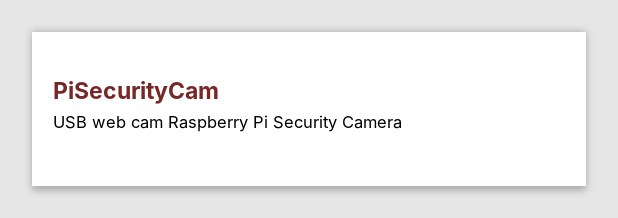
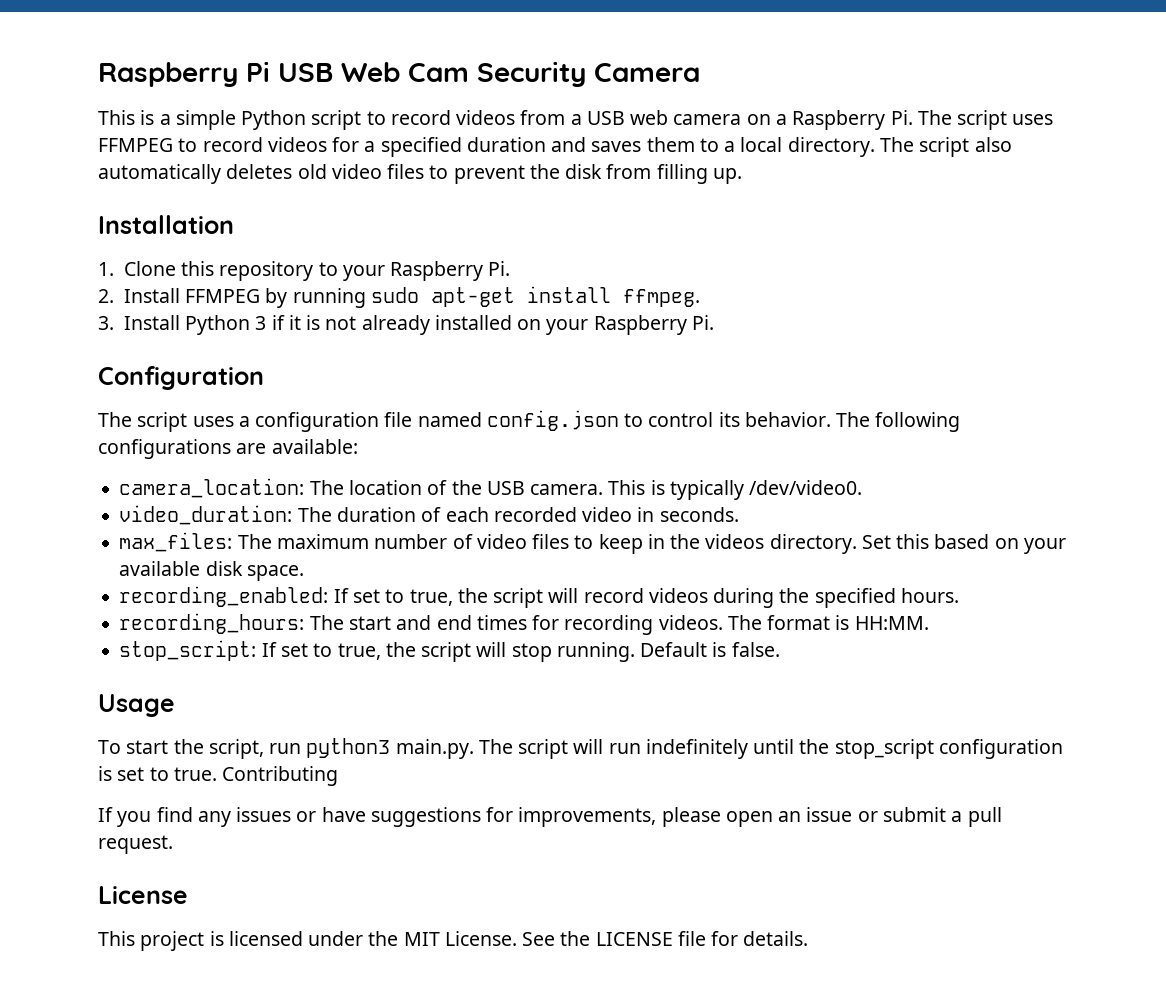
- PiSecurityCam
- USB web cam Raspberry Pi Security Camera
+ Raspberry Pi USB Web Cam Security Camera
+ This is a simple Python script to record videos from a USB web camera on a Raspberry Pi. The script uses FFMPEG to record videos for a specified duration and saves them to a local directory. The script also automatically deletes old video files to prevent the disk from filling up.
+ Installation
+ 1. Clone this repository to your Raspberry Pi.
+ 2. Install FFMPEG by running sudo apt-get install ffmpeg.
+ 3. Install Python 3 if it is not already installed on your Raspberry Pi.
+ Configuration
+ The script uses a configuration file named config.json to control its behavior. The following configurations are available:
+ camera_location: The location of the USB camera. This is typically /dev/video0.
+ video_duration: The duration of each recorded video in seconds.
+ max_files: The maximum number of video files to keep in the videos directory. Set this based on your available disk space.
+ recording_enabled: If set to true, the script will record videos during the specified hours.
+ recording_hours: The start and end times for recording videos. The format is HH:MM.
+ stop_script: If set to true, the script will stop running. Default is false.
+ Usage
+ To start the script, run python3 main.py. The script will run indefinitely until the stop_script configuration is set to true. Contributing
+ If you find any issues or have suggestions for improvements, please open an issue or submit a pull request.
+ License
+ This project is licensed under the MIT License. See the LICENSE file for details.

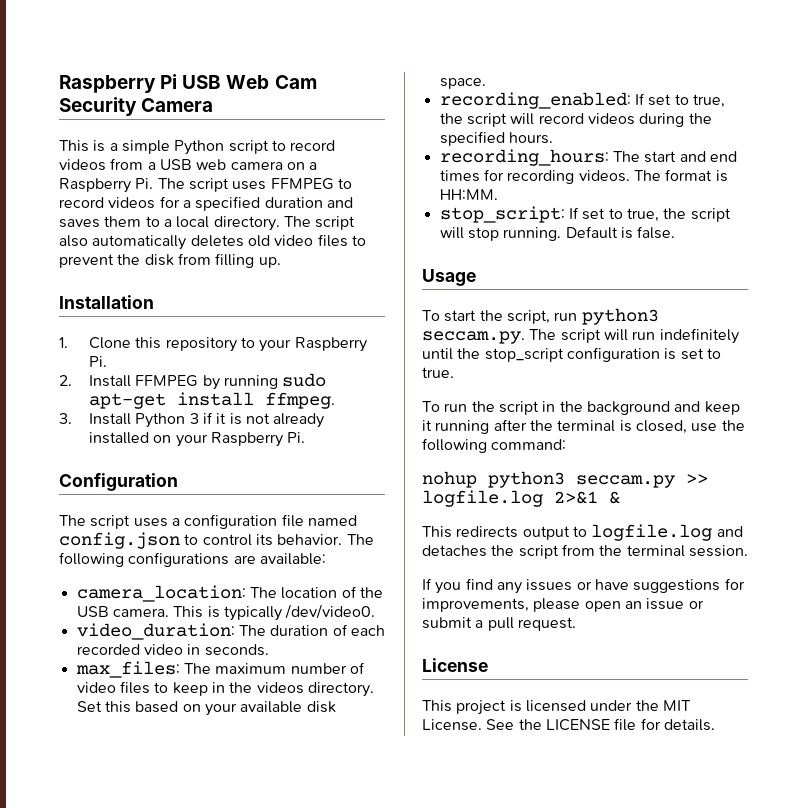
- To start the script, run python3 main.py. The script will run indefinitely until the stop_script configuration is set to true. Contributing
+ To start the script, run python3 seccam.py. The script will run indefinitely until the stop_script configuration is set to true.
+ To run the script in the background and keep it running after the terminal is closed, use the following command:
+ nohup python3 seccam.py >> logfile.log 2>&1 &
+ This redirects output to logfile.log and detaches the script from the terminal session.

